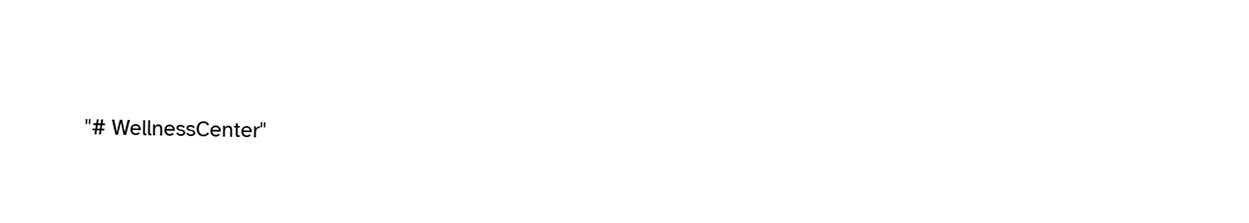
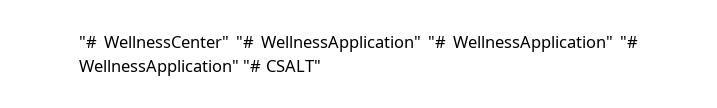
- "# WellnessCenter"
+ "# WellnessCenter" "# WellnessApplication" "# WellnessApplication" "# WellnessApplication" "# CSALT"

